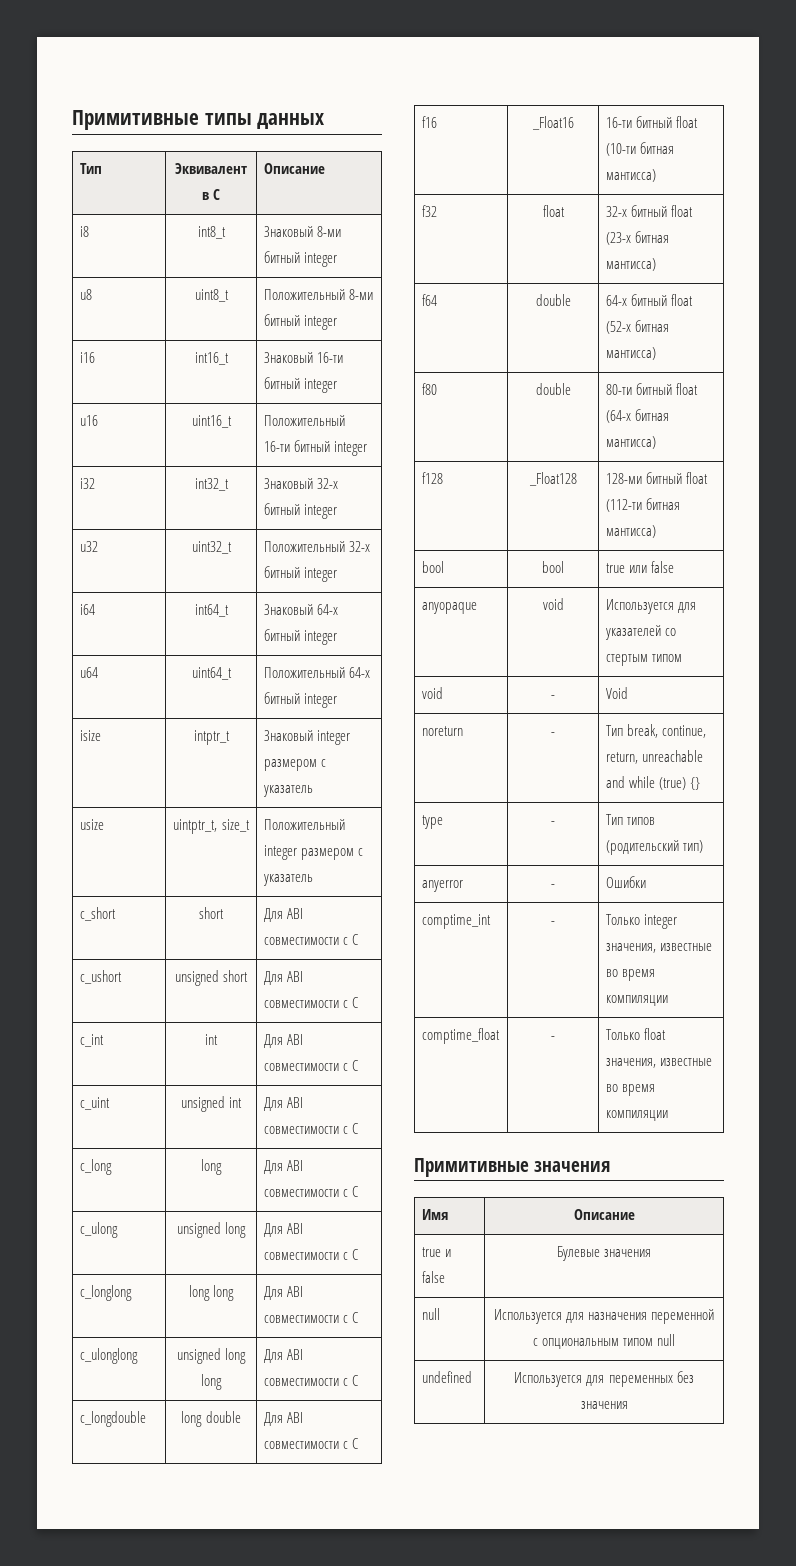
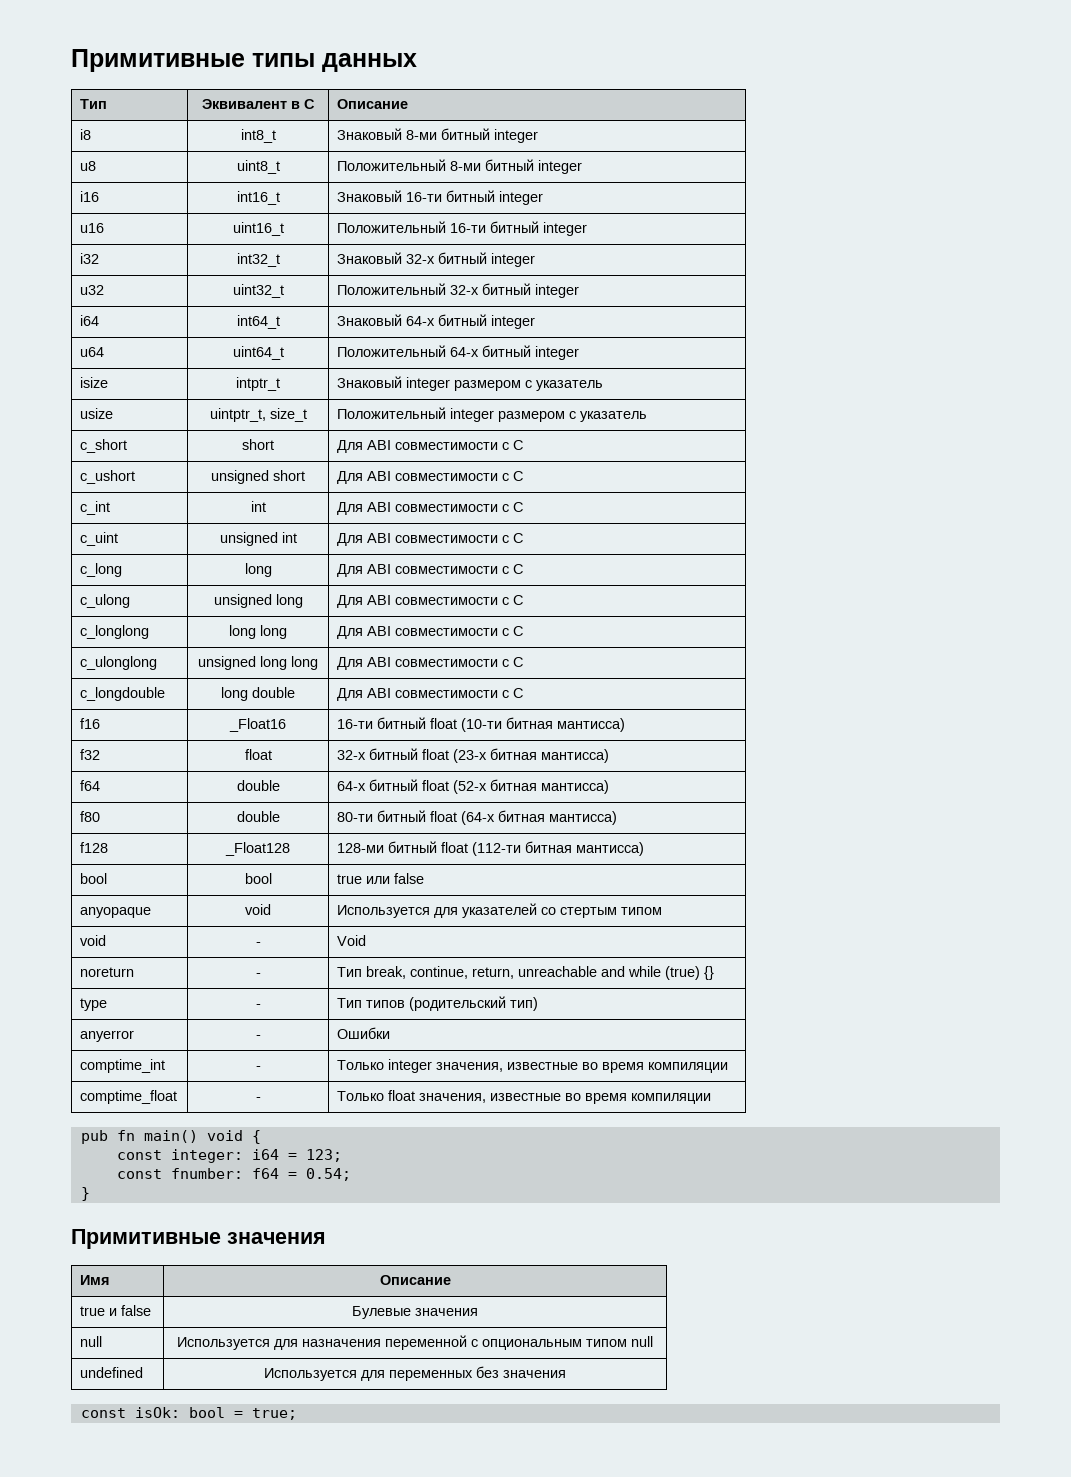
+ pub fn main() void {
+ const integer: i64 = 123;
+ const fnumber: f64 = 0.54;
+ }
+ const isOk: bool = true;

